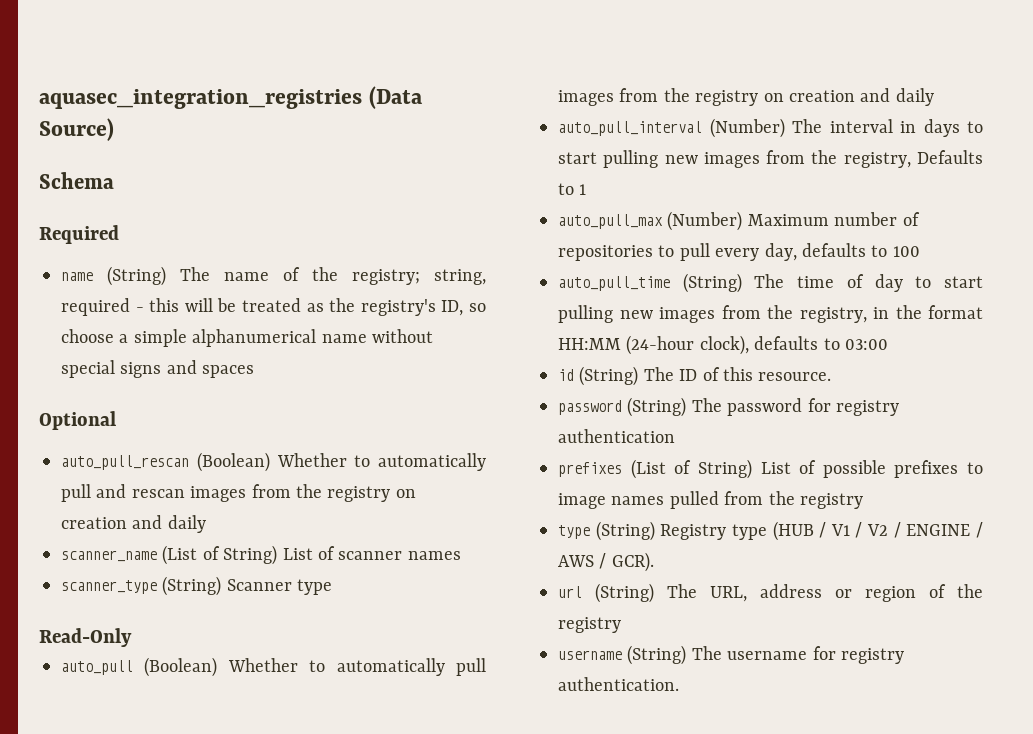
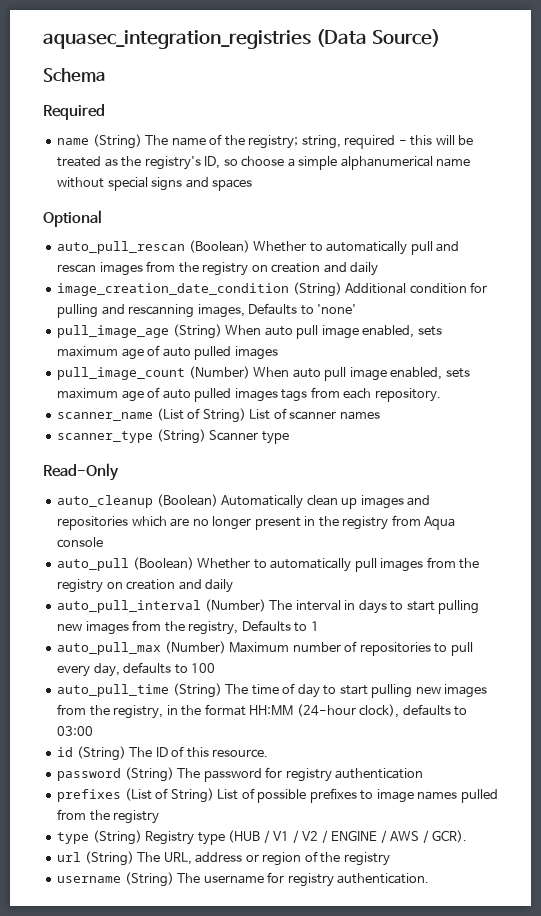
+ image_creation_date_condition (String) Additional condition for pulling and rescanning images, Defaults to 'none'
+ pull_image_age (String) When auto pull image enabled, sets maximum age of auto pulled images
+ pull_image_count (Number) When auto pull image enabled, sets maximum age of auto pulled images tags from each repository.
+ auto_cleanup (Boolean) Automatically clean up images and repositories which are no longer present in the registry from Aqua console

